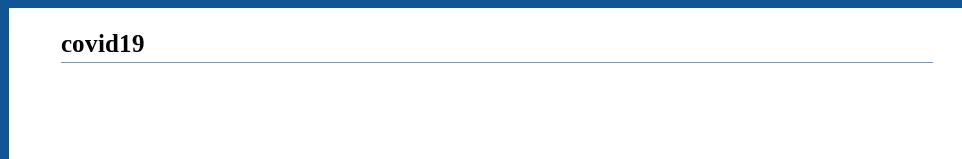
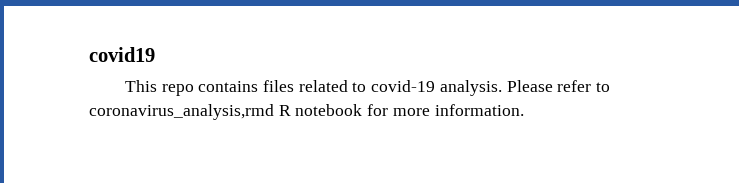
+ This repo contains files related to covid-19 analysis. Please refer to coronavirus_analysis,rmd R notebook for more information.

